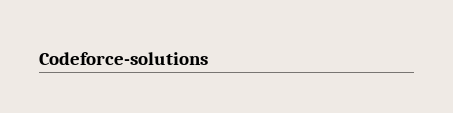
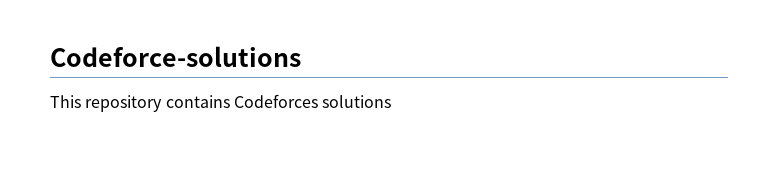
+ This repository contains Codeforces solutions

